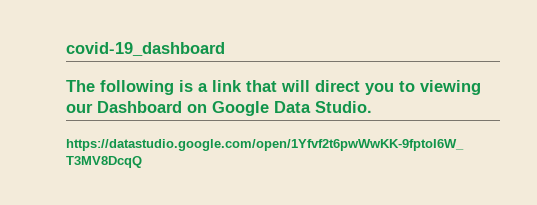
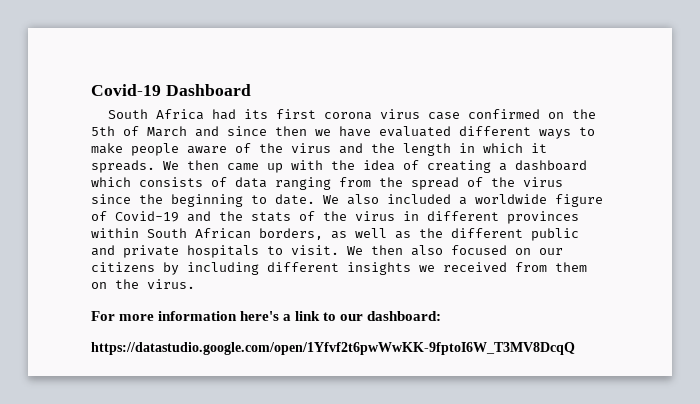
- covid-19_dashboard
- The following is a link that will direct you to viewing our Dashboard on Google Data Studio.
+ Covid-19 Dashboard
+ South Africa had its first corona virus case confirmed on the 5th of March and since then we have evaluated different ways to make people aware of the virus and the length in which it spreads. We then came up with the idea of creating a dashboard which consists of data ranging from the spread of the virus since the beginning to date. We also included a worldwide figure of Covid-19 and the stats of the virus in different provinces within South African borders, as well as the different public and private hospitals to visit. We then also focused on our citizens by including different insights we received from them on the virus.
+ For more information here's a link to our dashboard:

